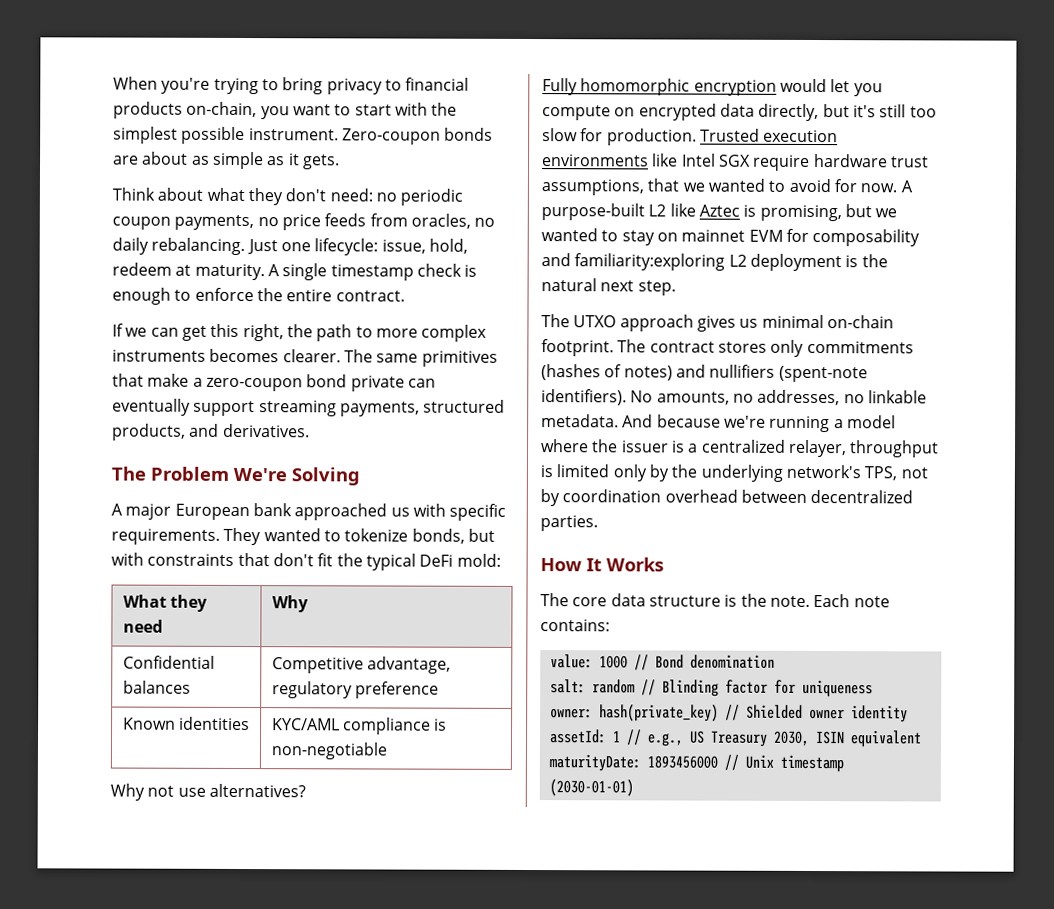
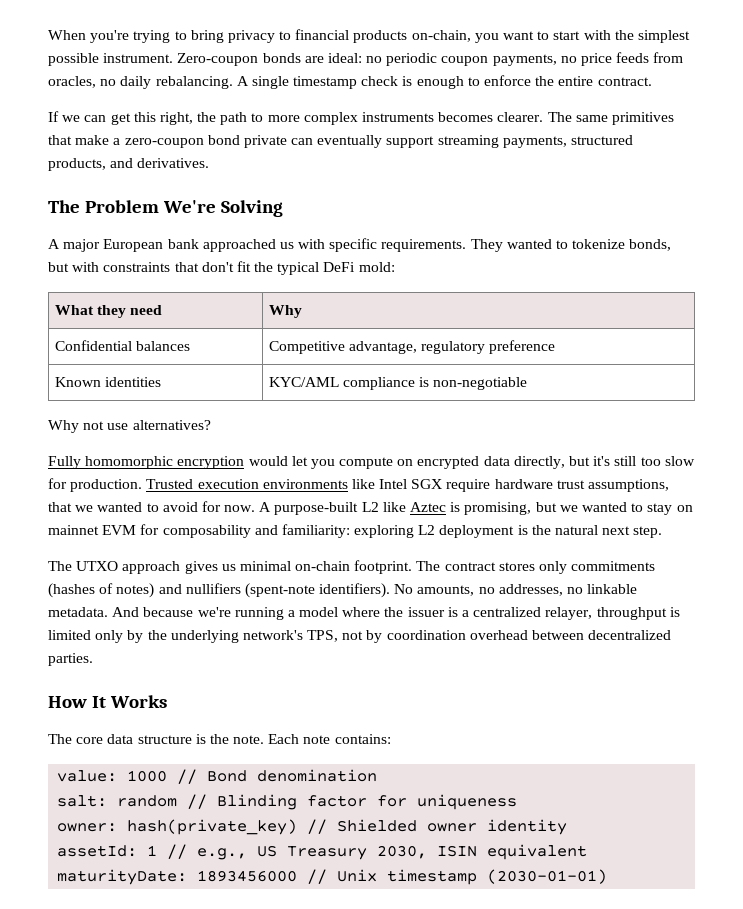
- Zero-coupon bonds are about as simple as it gets.
- Think about what they don't need: no periodic coupon payments, no price feeds from oracles, no daily rebalancing.
+ Zero-coupon bonds are ideal: no periodic coupon payments, no price feeds from oracles, no daily rebalancing.
- Just one lifecycle: issue, hold, redeem at maturity.
- A purpose-built L2 like Aztec is promising, but we wanted to stay on mainnet EVM for composability and familiarity:exploring L2 deployment is the natural next step.
+ A purpose-built L2 like Aztec is promising, but we wanted to stay on mainnet EVM for composability and familiarity: exploring L2 deployment is the natural next step.

